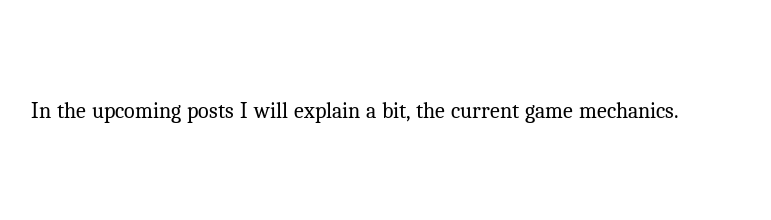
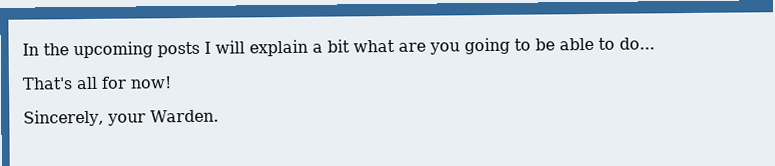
- In the upcoming posts I will explain a bit, the current game mechanics.
+ In the upcoming posts I will explain a bit what are you going to be able to do...
+ That's all for now!
+ Sincerely, your Warden.

